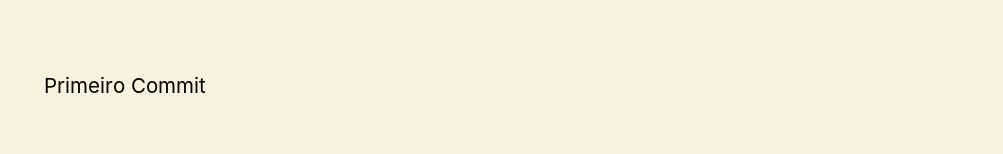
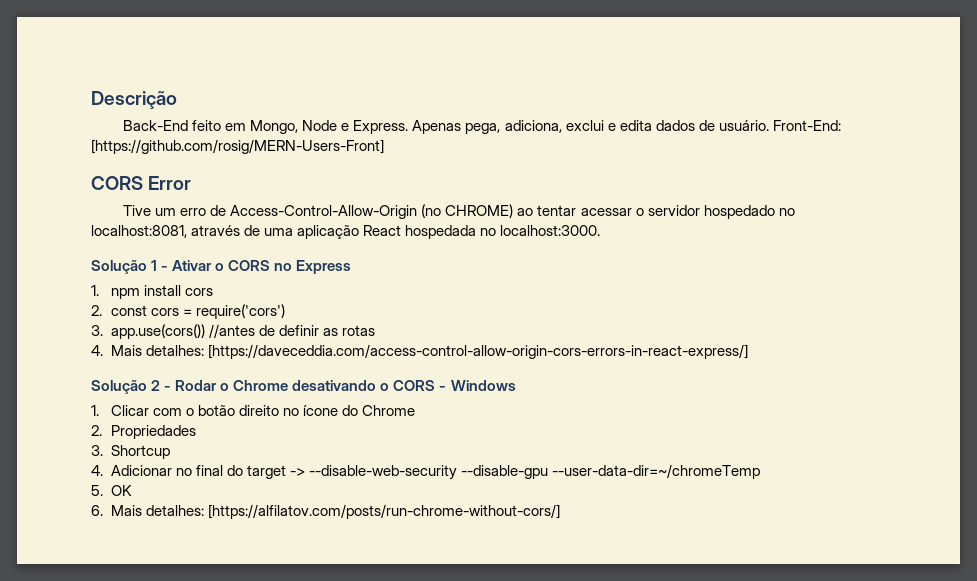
- Primeiro Commit
+ Descrição
+ Back-End feito em Mongo, Node e Express. Apenas pega, adiciona, exclui e edita dados de usuário. Front-End: [https://github.com/rosig/MERN-Users-Front]
+ CORS Error
+ Tive um erro de Access-Control-Allow-Origin (no CHROME) ao tentar acessar o servidor hospedado no localhost:8081, através de uma aplicação React hospedada no localhost:3000.
+ Solução 1 - Ativar o CORS no Express
+ 1. npm install cors
+ 2. const cors = require('cors')
+ 3. app.use(cors()) //antes de definir as rotas
+ 4. Mais detalhes: [https://daveceddia.com/access-control-allow-origin-cors-errors-in-react-express/]
+ Solução 2 - Rodar o Chrome desativando o CORS - Windows
+ 1. Clicar com o botão direito no ícone do Chrome
+ 2. Propriedades
+ 3. Shortcup
+ 4. Adicionar no final do target -> --disable-web-security --disable-gpu --user-data-dir=~/chromeTemp
+ 5. OK
+ 6. Mais detalhes: [https://alfilatov.com/posts/run-chrome-without-cors/]

